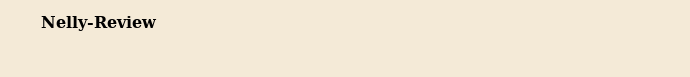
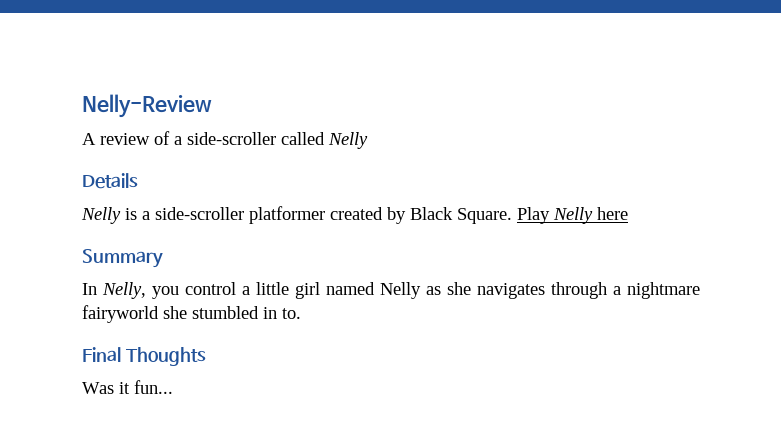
+ A review of a side-scroller called Nelly
+ Details
+ Nelly is a side-scroller platformer created by Black Square. Play Nelly here
+ Summary
+ In Nelly, you control a little girl named Nelly as she navigates through a nightmare fairyworld she stumbled in to.
+ Final Thoughts
+ Was it fun...

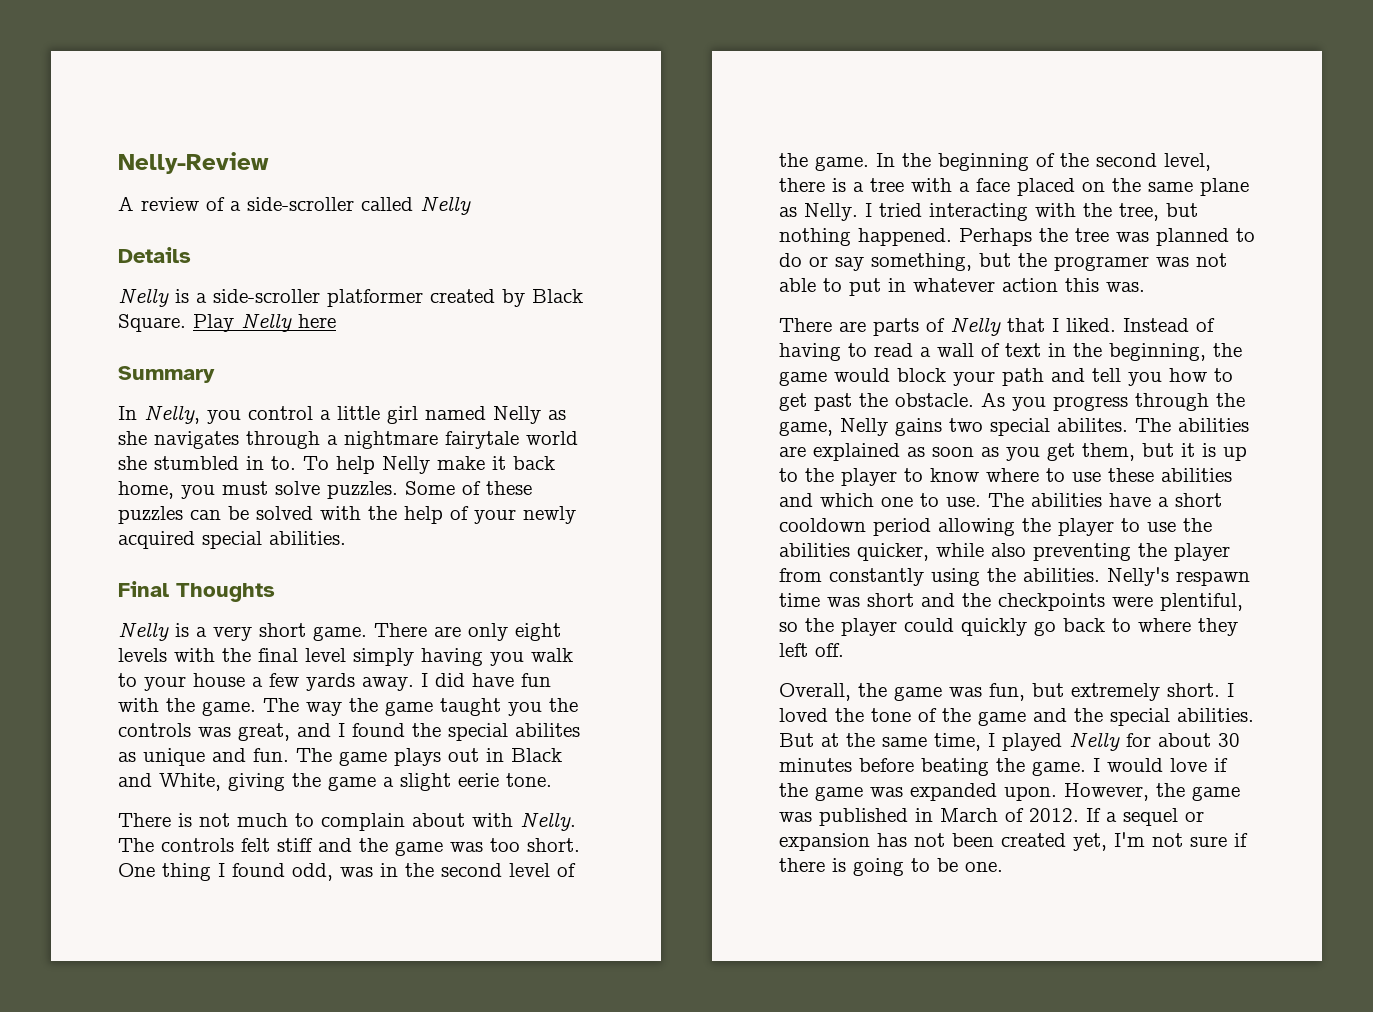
- In Nelly, you control a little girl named Nelly as she navigates through a nightmare fairyworld she stumbled in to.
+ In Nelly, you control a little girl named Nelly as she navigates through a nightmare fairytale world she stumbled in to. To help Nelly make it back home, you must solve puzzles. Some of these puzzles can be solved with the help of your newly acquired special abilities.
  Final Thoughts
- Was it fun...
+ Nelly is a very short game. There are only eight levels with the final level simply having you walk to your house a few yards away. I did have fun with the game. The way the game taught you the controls was great, and I found the special abilites as unique and fun. The game plays out in Black and White, giving the game a slight eerie tone.
+ There is not much to complain about with Nelly. The controls felt stiff and the game was too short. One thing I found odd, was in the second level of the game. In the beginning of the second level, there is a tree with a face placed on the same plane as Nelly. I tried interacting with the tree, but nothing happened. Perhaps the tree was planned to do or say something, but the programer was not able to put in whatever action this was.
+ There are parts of Nelly that I liked. Instead of having to read a wall of text in the beginning, the game would block your path and tell you how to get past the obstacle. As you progress through the game, Nelly gains two special abilites. The abilities are explained as soon as you get them, but it is up to the player to know where to use these abilities and which one to use. The abilities have a short cooldown period allowing the player to use the abilities quicker, while also preventing the player from constantly using the abilities. Nelly's respawn time was short and the checkpoints were plentiful, so the player could quickly go back to where they left off.
+ Overall, the game was fun, but extremely short. I loved the tone of the game and the special abilities. But at the same time, I played Nelly for about 30 minutes before beating the game. I would love if the game was expanded upon. However, the game was published in March of 2012. If a sequel or expansion has not been created yet, I'm not sure if there is going to be one.

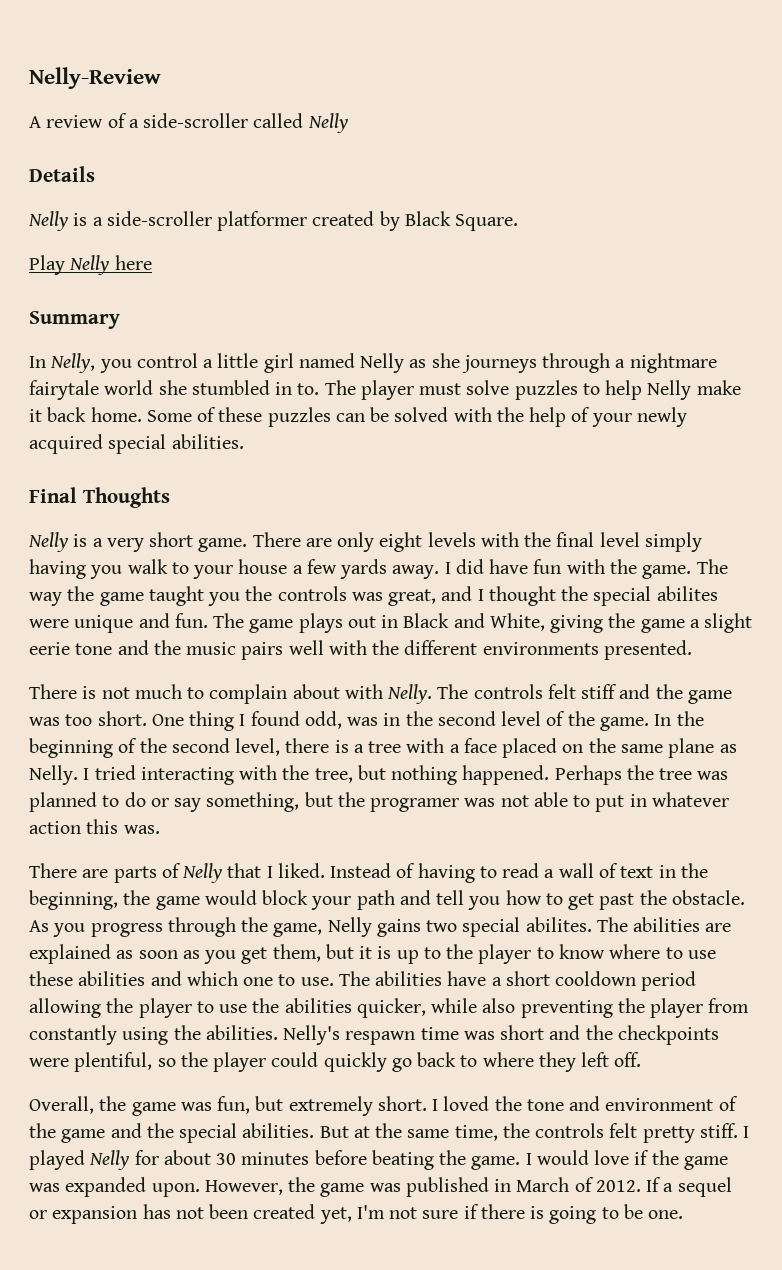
- Nelly is a side-scroller platformer created by Black Square. Play Nelly here
+ Nelly is a side-scroller platformer created by Black Square.
+ Play Nelly here
- In Nelly, you control a little girl named Nelly as she navigates through a nightmare fairytale world she stumbled in to.
+ In Nelly, you control a little girl named Nelly as she journeys through a nightmare fairytale world she stumbled in to.
- To help Nelly make it back home, you must solve puzzles.
+ The player must solve puzzles to help Nelly make it back home.
- The way the game taught you the controls was great, and I found the special abilites as unique and fun.
+ The way the game taught you the controls was great, and I thought the special abilites were unique and fun.
- The game plays out in Black and White, giving the game a slight eerie tone.
+ The game plays out in Black and White, giving the game a slight eerie tone and the music pairs well with the different environments presented.
- I loved the tone of the game and the special abilities.
+ I loved the tone and environment of the game and the special abilities.
- But at the same time, I played Nelly for about 30 minutes before beating the game.
+ But at the same time, the controls felt pretty stiff. I played Nelly for about 30 minutes before beating the game.

